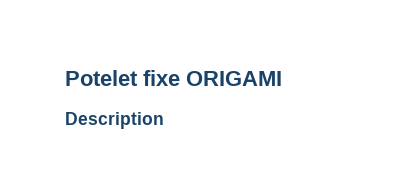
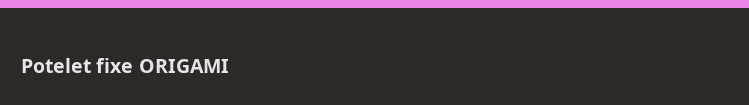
- Description

